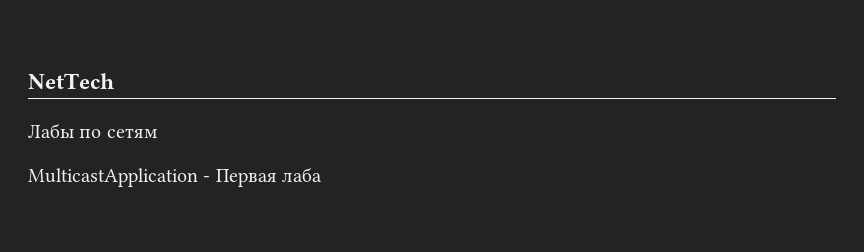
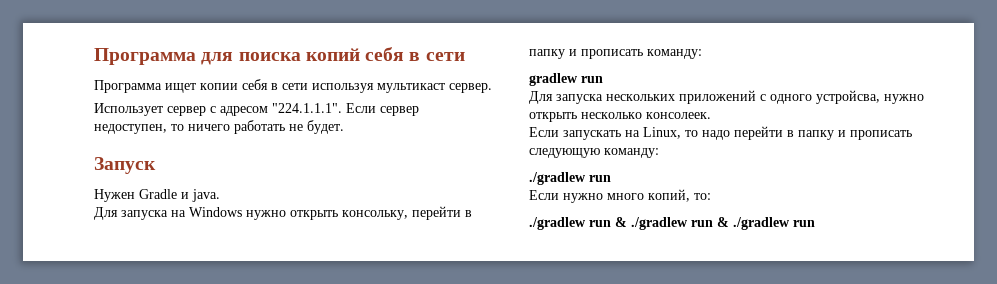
- NetTech
- Лабы по сетям
- MulticastApplication - Первая лаба
+ Программа для поиска копий себя в сети
+ Программа ищет копии себя в сети используя мультикаст сервер.
+ Использует сервер с адресом "224.1.1.1". Если сервер недоступен, то ничего работать не будет.
+ Запуск
+ Нужен Gradle и java.
+ Для запуска на Windows нужно открыть консольку, перейти в папку и прописать команду:
+ gradlew run
+ Для запуска нескольких приложений с одного устройсва, нужно открыть несколько консолеек.
+ Если запускать на Linux, то надо перейти в папку и прописать следующую команду:
+ ./gradlew run
+ Если нужно много копий, то:
+ ./gradlew run & ./gradlew run & ./gradlew run

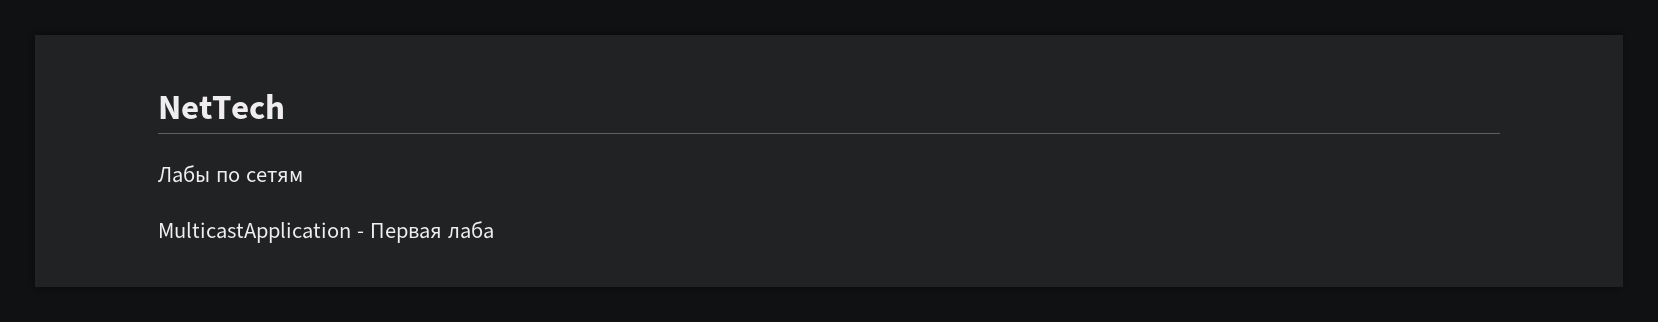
- Программа для поиска копий себя в сети
- Программа ищет копии себя в сети используя мультикаст сервер.
- Использует сервер с адресом "224.1.1.1". Если сервер недоступен, то ничего работать не будет.
- Запуск
- Нужен Gradle и java.
- Для запуска на Windows нужно открыть консольку, перейти в папку и прописать команду:
- gradlew run
- Для запуска нескольких приложений с одного устройсва, нужно открыть несколько консолеек.
- Если запускать на Linux, то надо перейти в папку и прописать следующую команду:
- ./gradlew run
- Если нужно много копий, то:
- ./gradlew run & ./gradlew run & ./gradlew run
+ NetTech
+ Лабы по сетям
+ MulticastApplication - Первая лаба

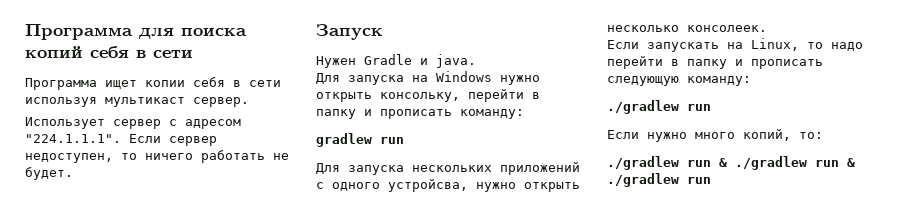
- NetTech
- Лабы по сетям
- MulticastApplication - Первая лаба
+ Программа для поиска копий себя в сети
+ Программа ищет копии себя в сети используя мультикаст сервер.
+ Использует сервер с адресом "224.1.1.1". Если сервер недоступен, то ничего работать не будет.
+ Запуск
+ Нужен Gradle и java.
+ Для запуска на Windows нужно открыть консольку, перейти в папку и прописать команду:
+ gradlew run
+ Для запуска нескольких приложений с одного устройсва, нужно открыть несколько консолеек.
+ Если запускать на Linux, то надо перейти в папку и прописать следующую команду:
+ ./gradlew run
+ Если нужно много копий, то:
+ ./gradlew run & ./gradlew run & ./gradlew run

